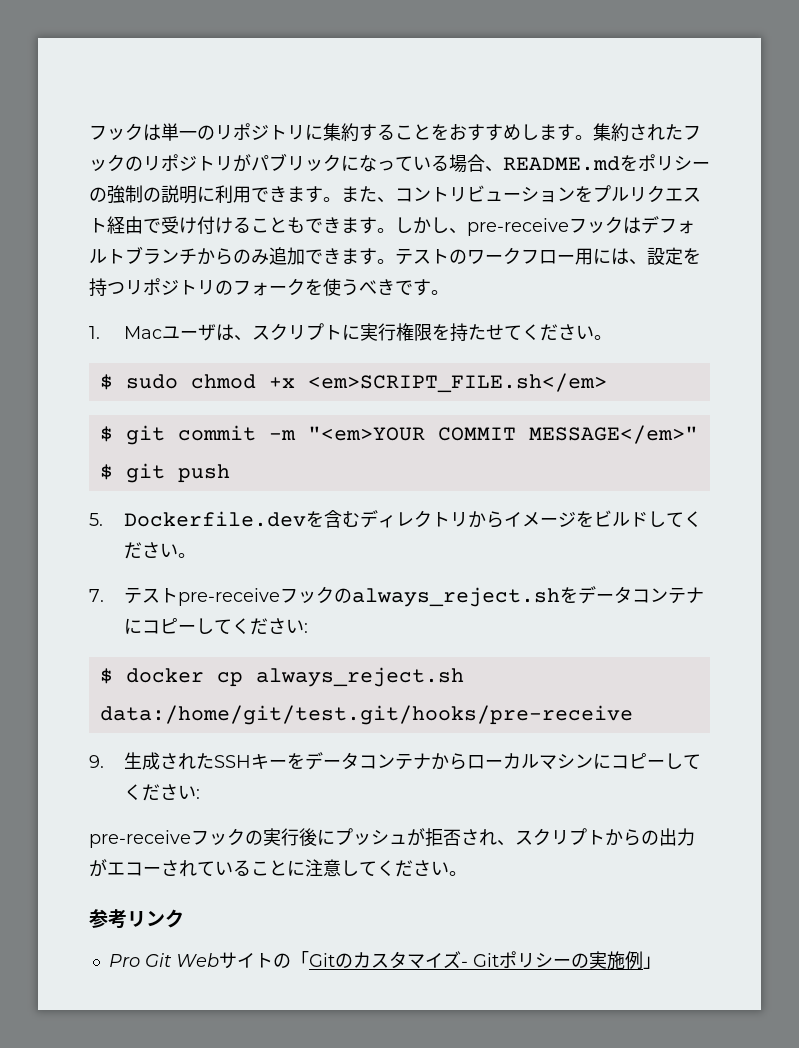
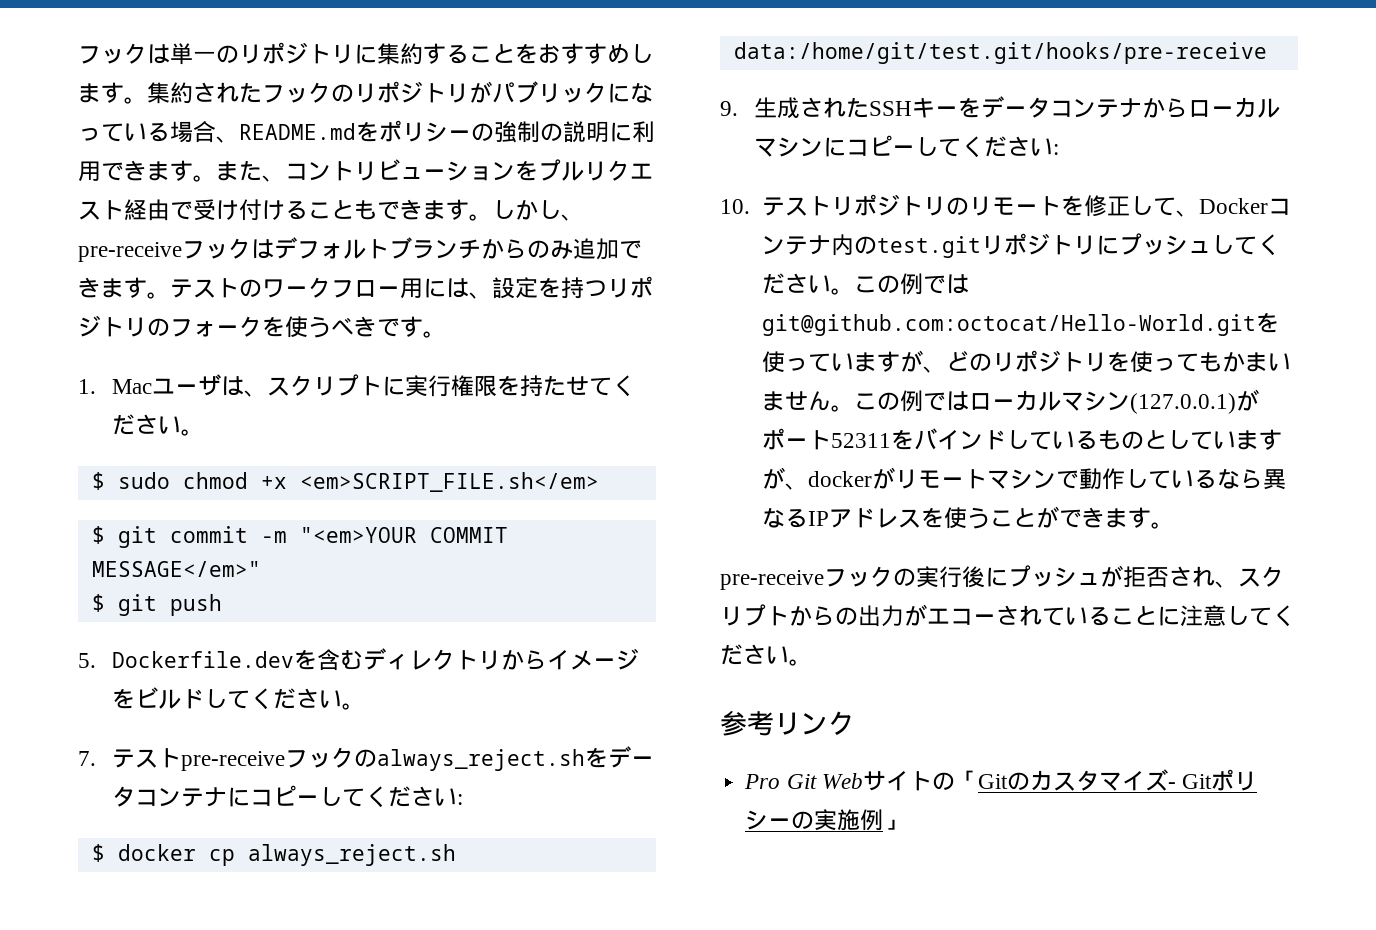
+ 10.テストリポジトリのリモートを修正して、Dockerコンテナ内のtest.gitリポジトリにプッシュしてください。この例ではgit@github.com:octocat/Hello-World.gitを使っていますが、どのリポジトリを使ってもかまいません。この例ではローカルマシン(127.0.0.1)がポート52311をバインドしているものとしていますが、dockerがリモートマシンで動作しているなら異なるIPアドレスを使うことができます。

